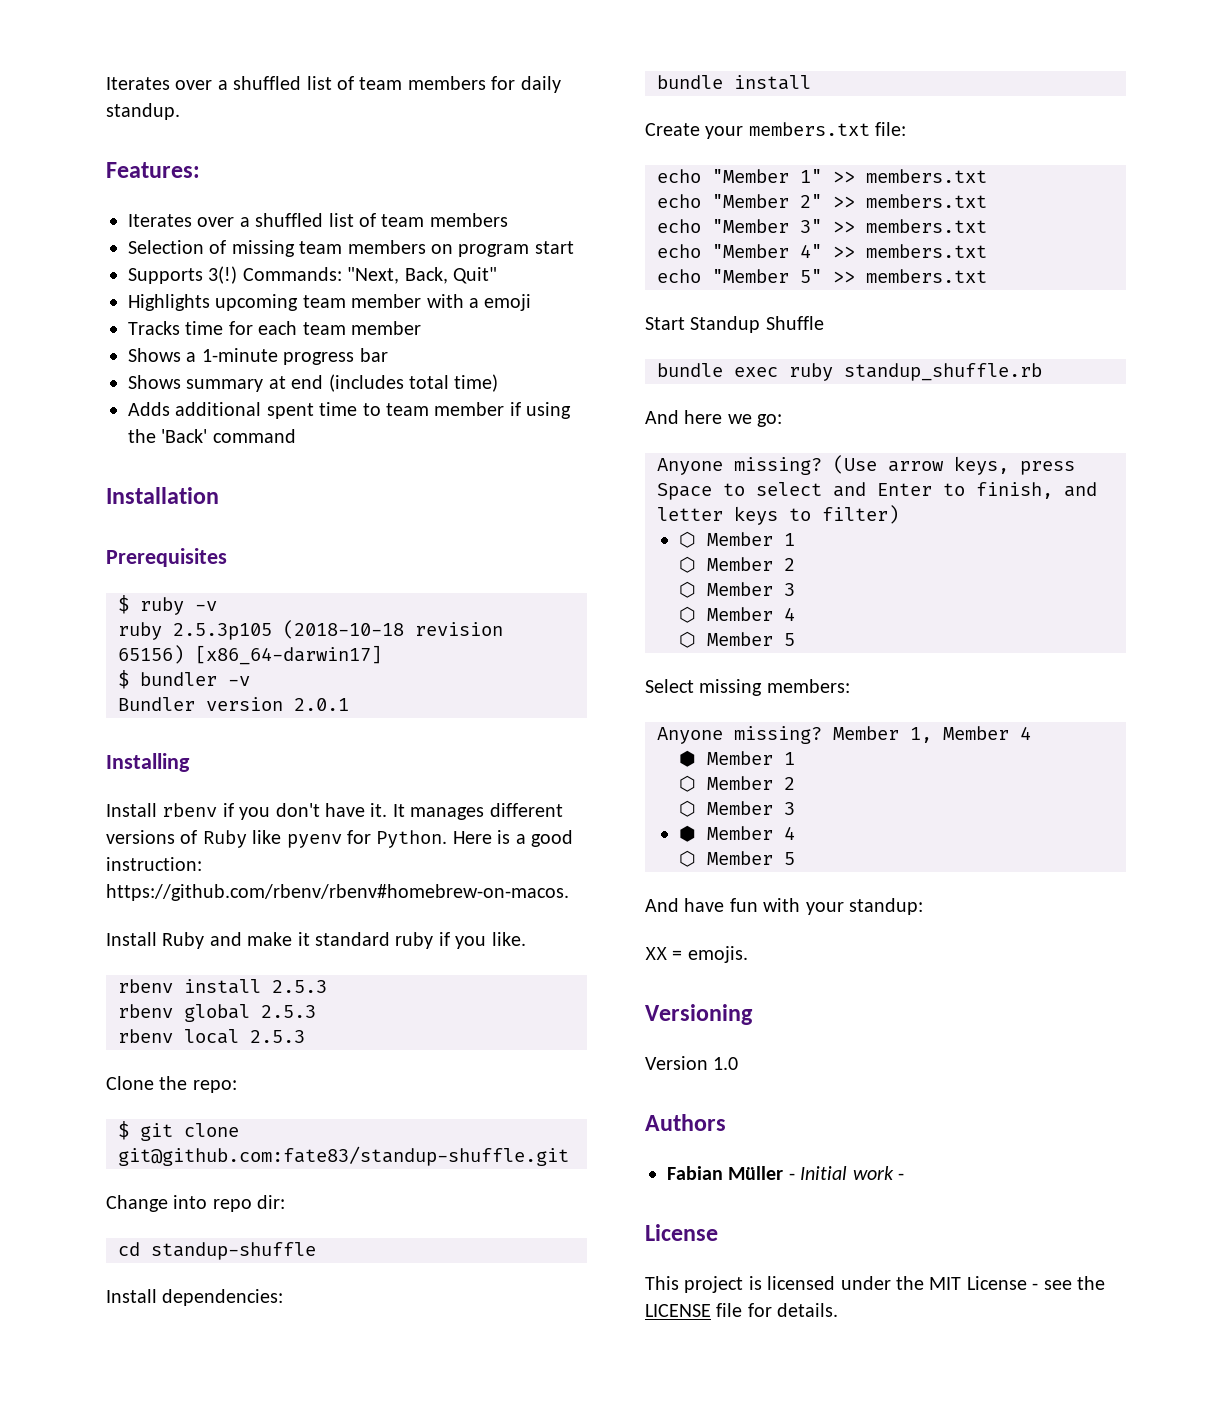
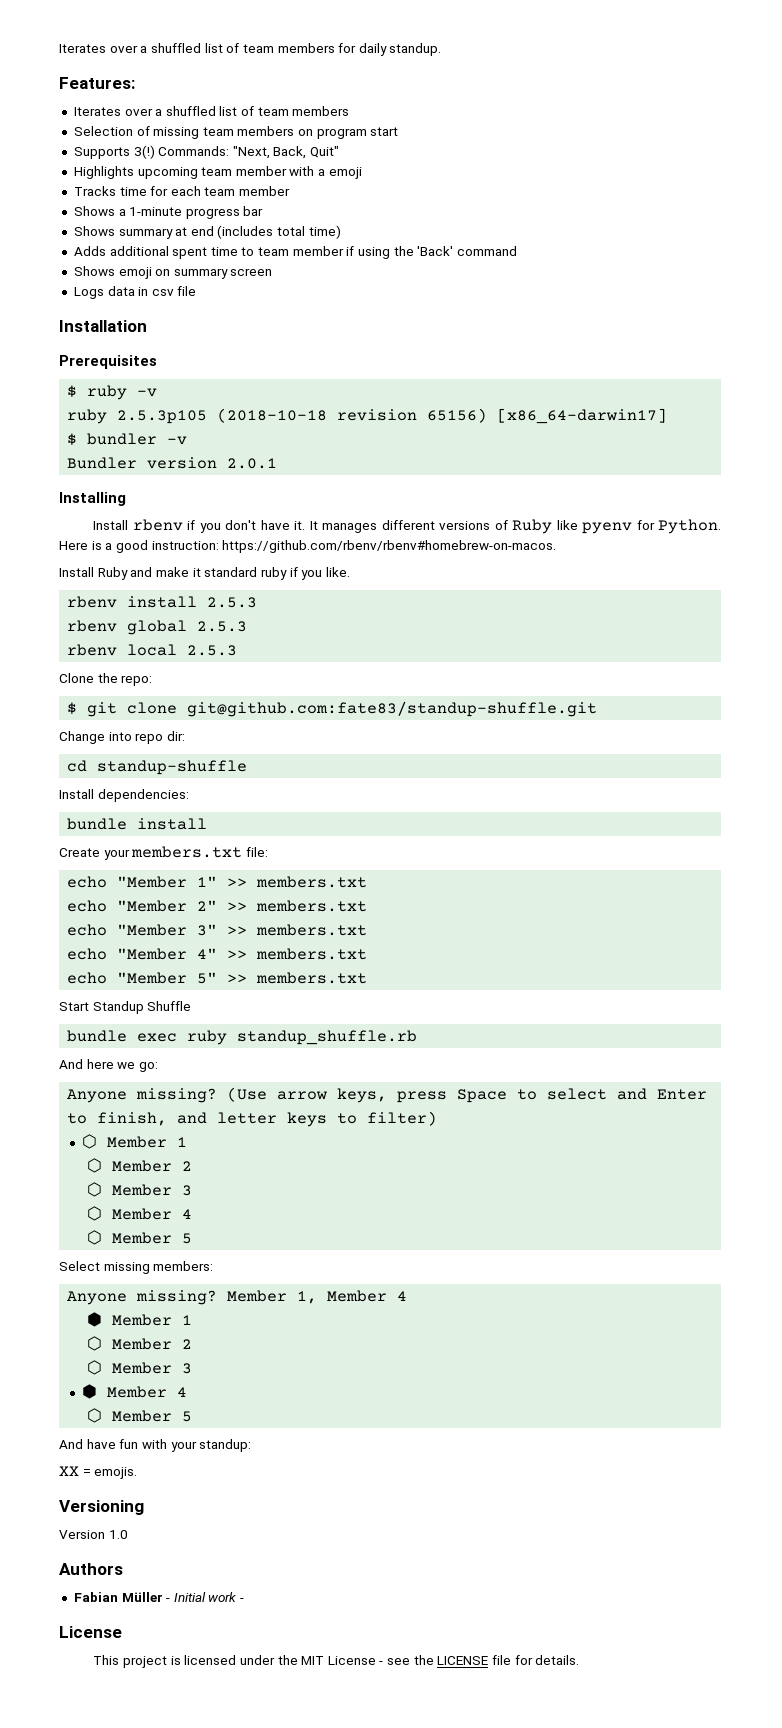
+ Shows emoji on summary screen
+ Logs data in csv file

